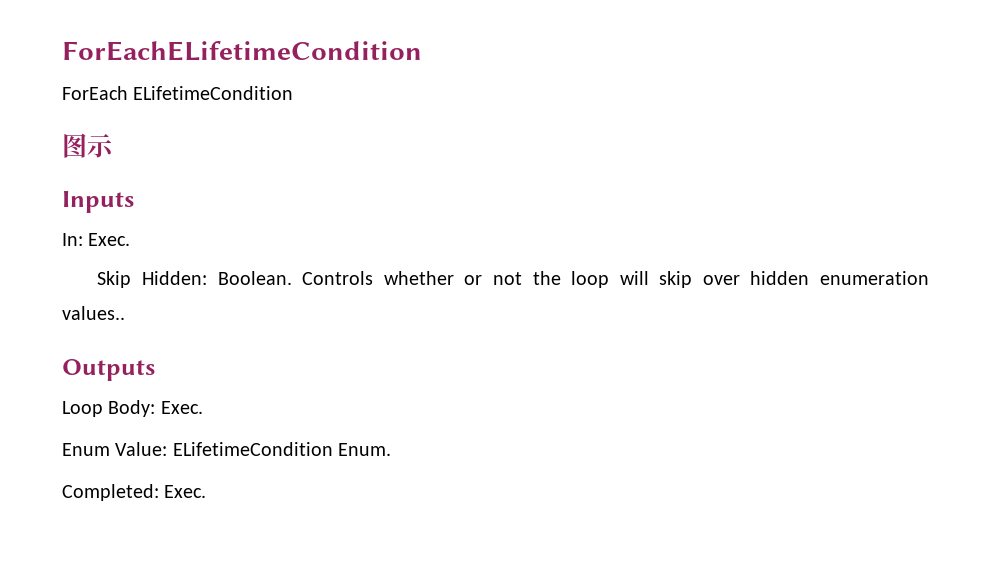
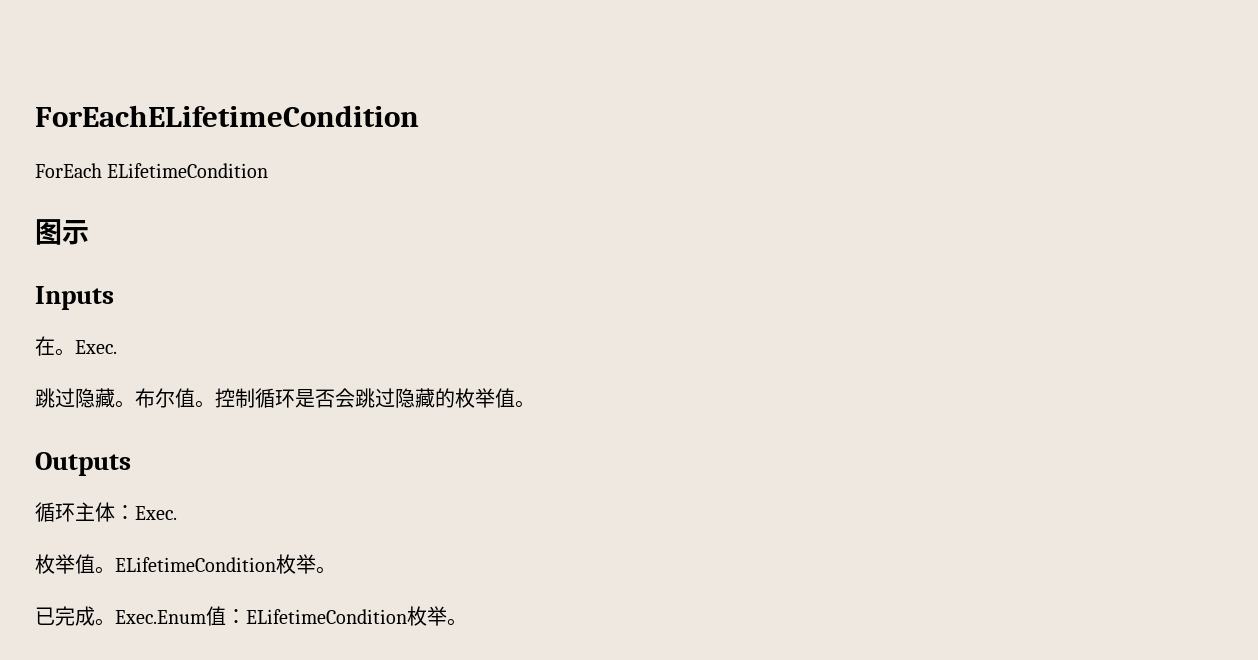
- In: Exec.
- Skip Hidden: Boolean. Controls whether or not the loop will skip over hidden enumeration values..
+ 在。Exec.
+ 跳过隐藏。布尔值。控制循环是否会跳过隐藏的枚举值。
- Loop Body: Exec.
- Enum Value: ELifetimeCondition Enum.
- Completed: Exec.
+ 循环主体：Exec.
+ 枚举值。ELifetimeCondition枚举。
+ 已完成。Exec.Enum值：ELifetimeCondition枚举。

